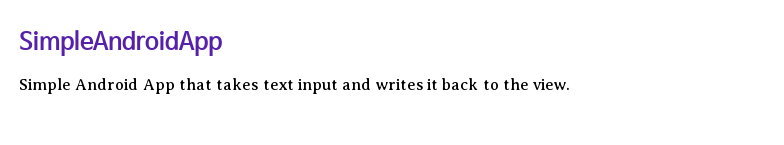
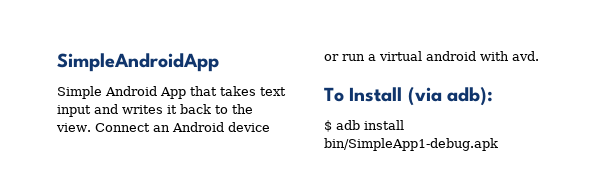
+ Connect an Android device or run a virtual android with avd.
+ To Install (via adb):
+ $ adb install bin/SimpleApp1-debug.apk

